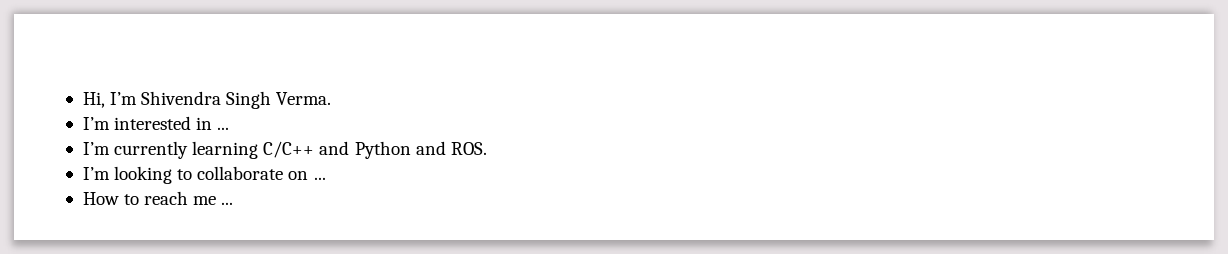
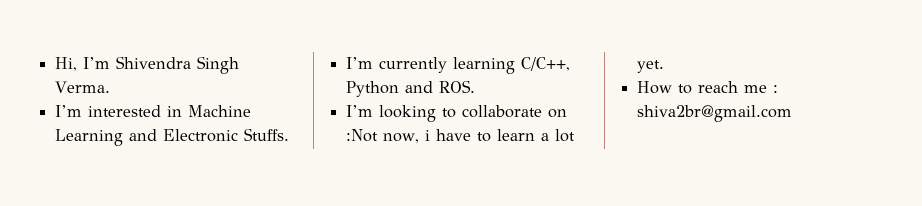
- I’m interested in ...
+ I’m interested in Machine Learning and Electronic Stuffs.
- I’m currently learning C/C++ and Python and ROS.
+ I’m currently learning C/C++, Python and ROS.
- I’m looking to collaborate on ...
+ I’m looking to collaborate on :Not now, i have to learn a lot yet.
- How to reach me ...
+ How to reach me : shiva2br@gmail.com

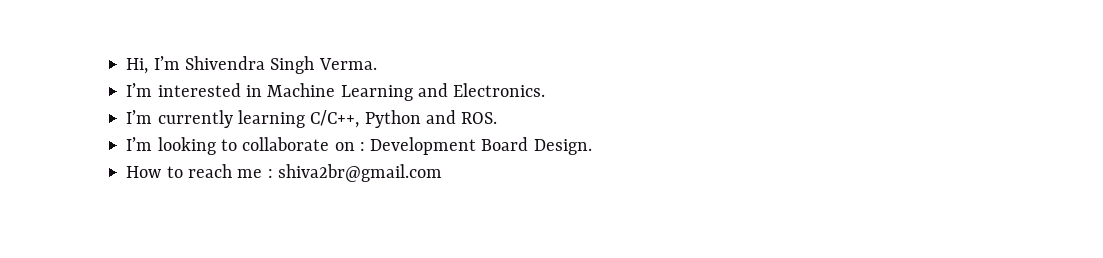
- I’m interested in Machine Learning and Electronic Stuffs.
+ I’m interested in Machine Learning and Electronics.
- I’m looking to collaborate on :Not now, i have to learn a lot yet.
+ I’m looking to collaborate on : Development Board Design.

